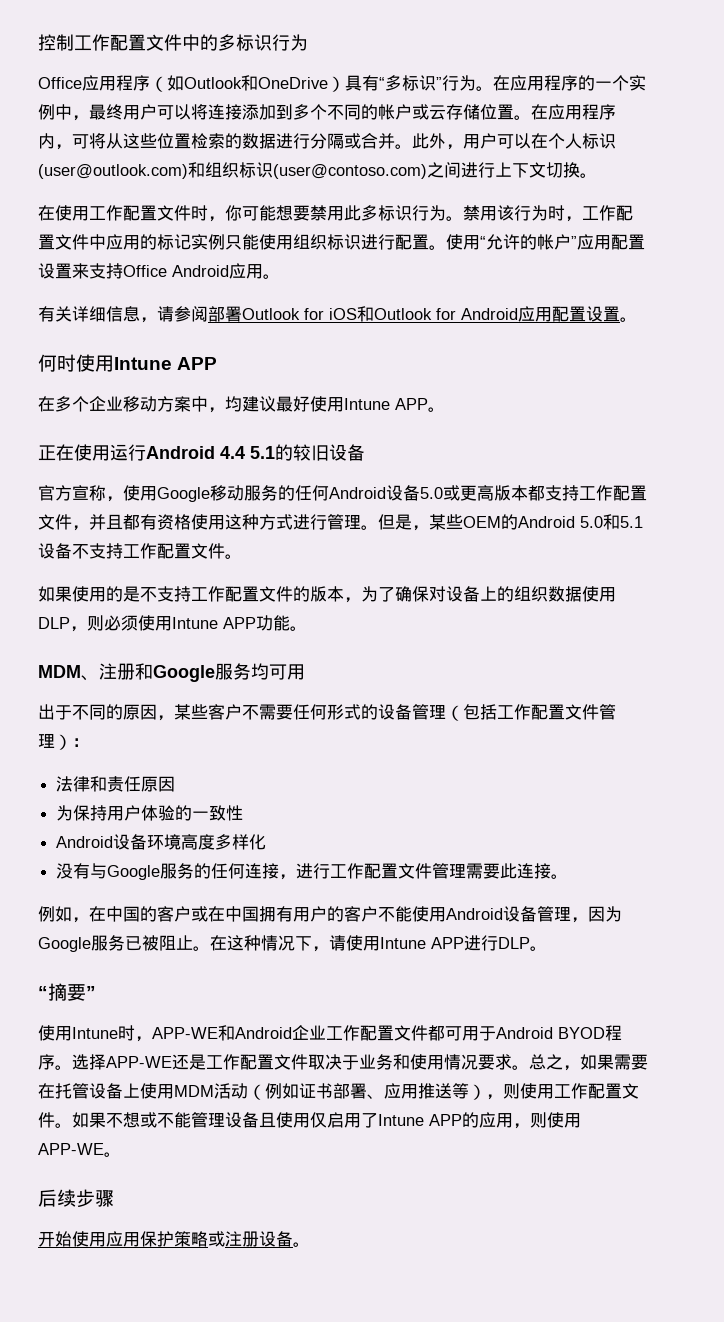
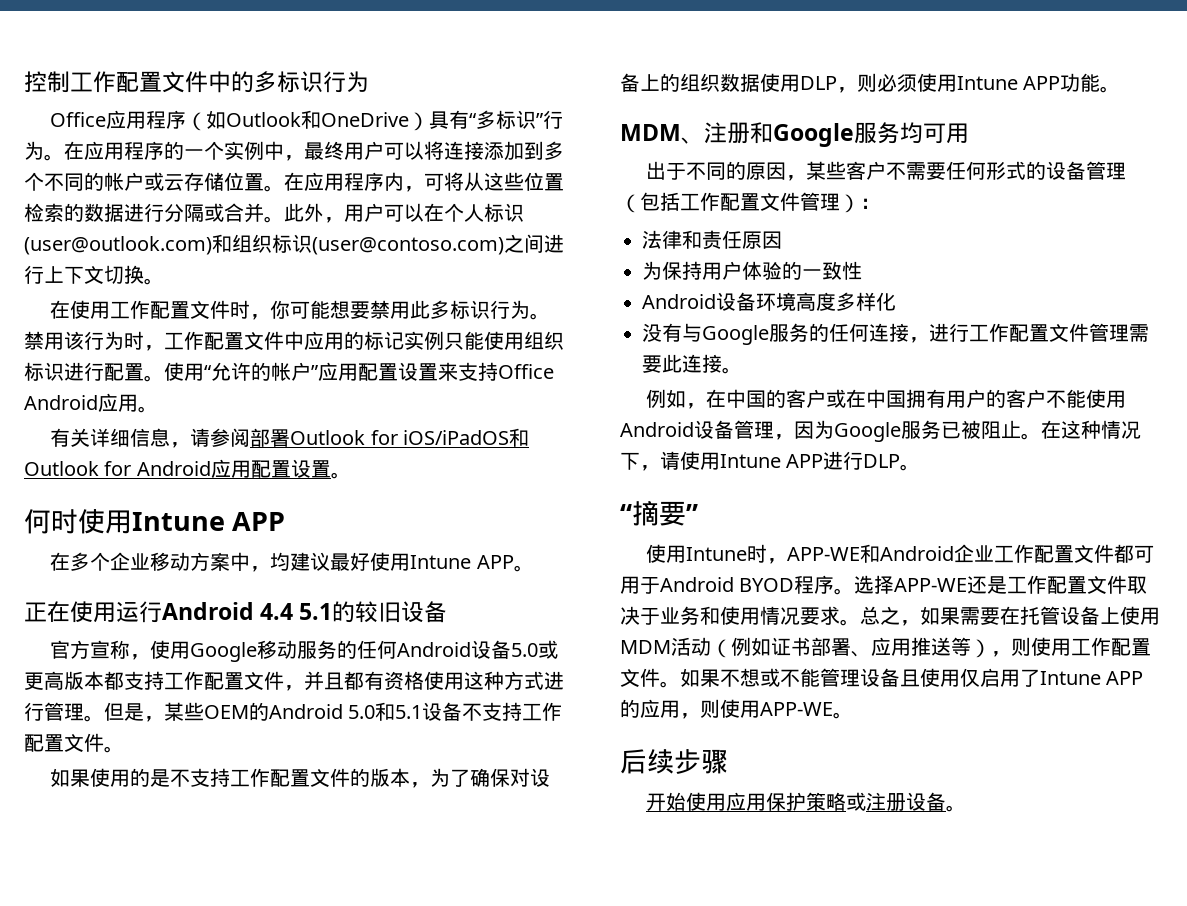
- 有关详细信息，请参阅部署Outlook for iOS和Outlook for Android应用配置设置。
+ 有关详细信息，请参阅部署Outlook for iOS/iPadOS和Outlook for Android应用配置设置。

